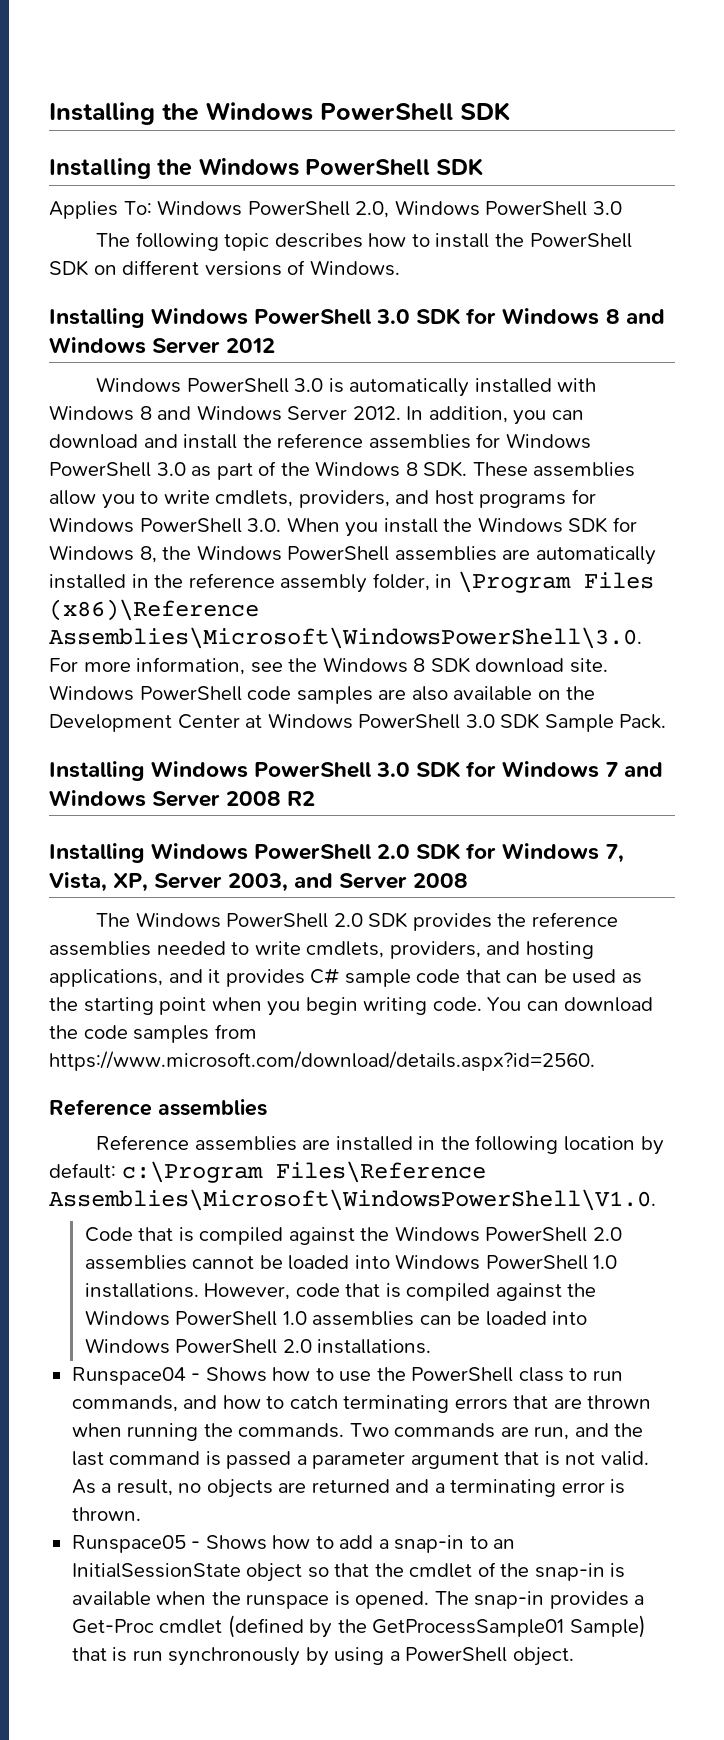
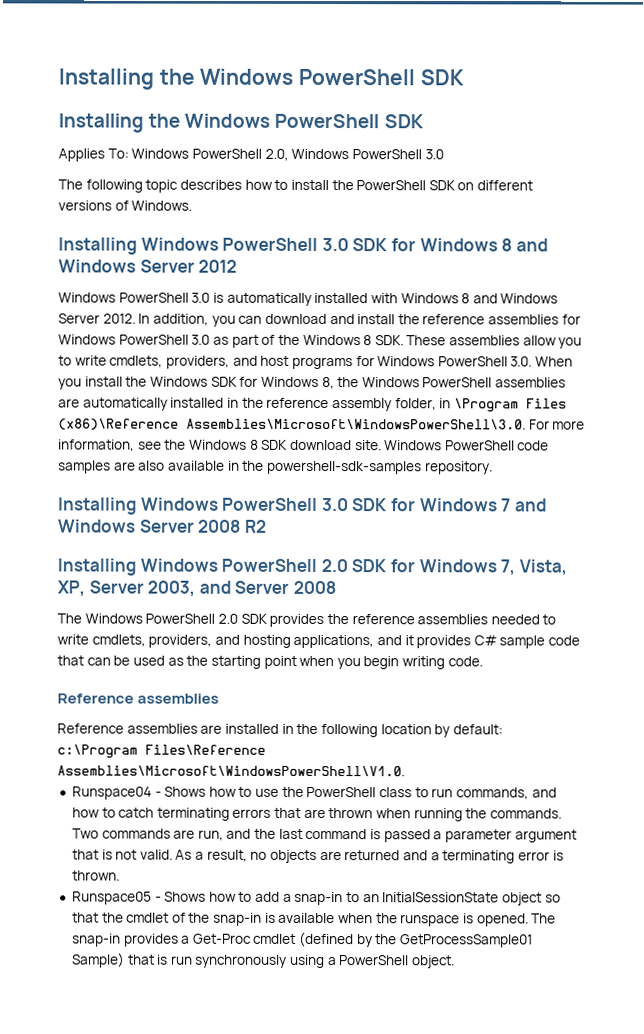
- Windows PowerShell code samples are also available on the Development Center at Windows PowerShell 3.0 SDK Sample Pack.
+ Windows PowerShell code samples are also available in the powershell-sdk-samples repository.
- You can download the code samples from https://www.microsoft.com/download/details.aspx?id=2560.
- Code that is compiled against the Windows PowerShell 2.0 assemblies cannot be loaded into Windows PowerShell 1.0 installations. However, code that is compiled against the Windows PowerShell 1.0 assemblies can be loaded into Windows PowerShell 2.0 installations.
- The snap-in provides a Get-Proc cmdlet (defined by the GetProcessSample01 Sample) that is run synchronously by using a PowerShell object.
+ The snap-in provides a Get-Proc cmdlet (defined by the GetProcessSample01 Sample) that is run synchronously using a PowerShell object.

